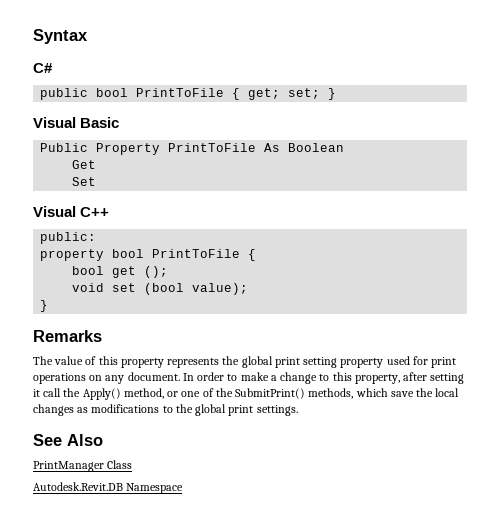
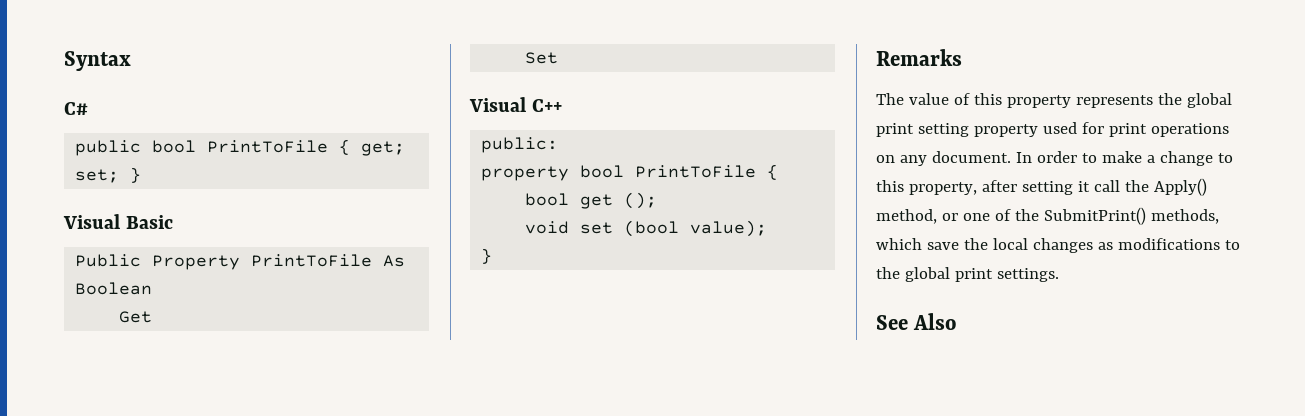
- PrintManager Class
- Autodesk.Revit.DB Namespace

